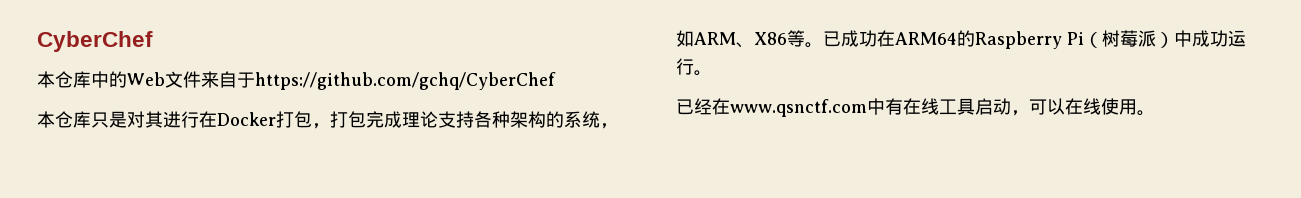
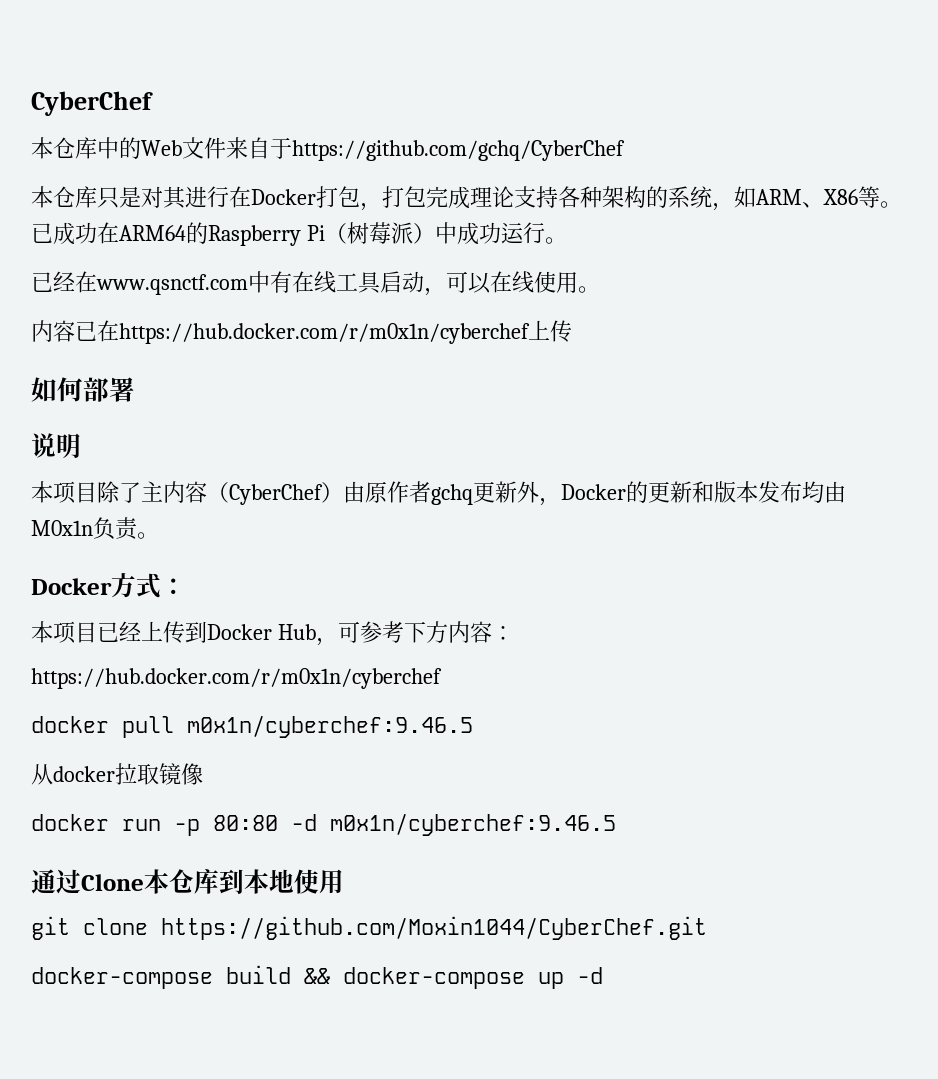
+ 内容已在https://hub.docker.com/r/m0x1n/cyberchef上传
+ 如何部署
+ 说明
+ 本项目除了主内容（CyberChef）由原作者gchq更新外，Docker的更新和版本发布均由M0x1n负责。
+ Docker方式：
+ 本项目已经上传到Docker Hub，可参考下方内容：
+ https://hub.docker.com/r/m0x1n/cyberchef
+ docker pull m0x1n/cyberchef:9.46.5
+ 从docker拉取镜像
+ docker run -p 80:80 -d m0x1n/cyberchef:9.46.5
+ 通过Clone本仓库到本地使用
+ git clone https://github.com/Moxin1044/CyberChef.git
+ docker-compose build && docker-compose up -d

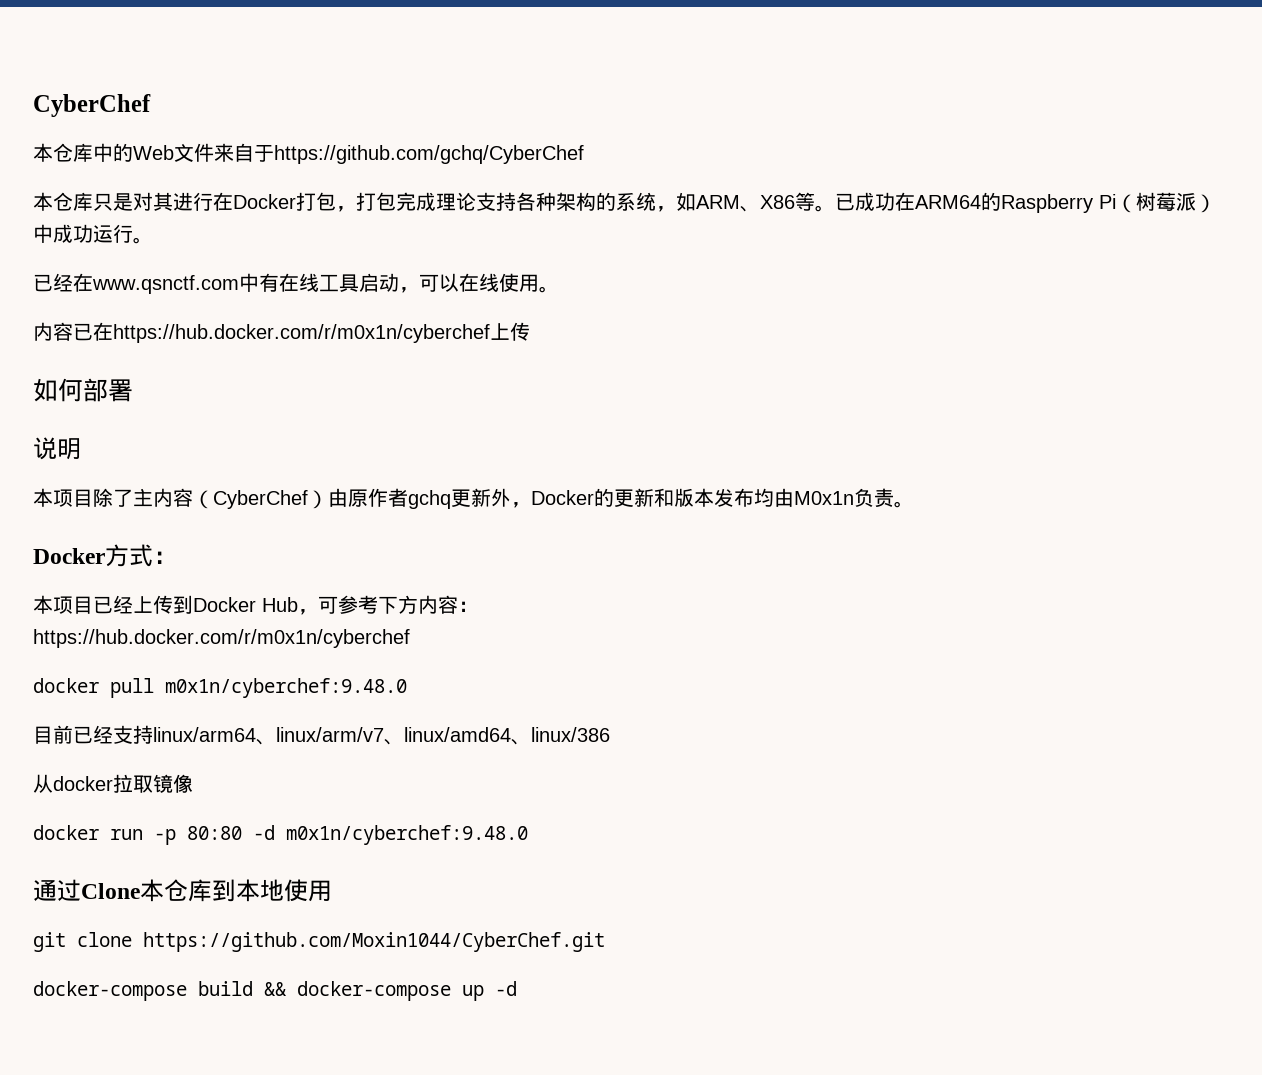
- docker pull m0x1n/cyberchef:9.46.5
+ docker pull m0x1n/cyberchef:9.48.0
+ 目前已经支持linux/arm64、linux/arm/v7、linux/amd64、linux/386
- docker run -p 80:80 -d m0x1n/cyberchef:9.46.5
+ docker run -p 80:80 -d m0x1n/cyberchef:9.48.0

